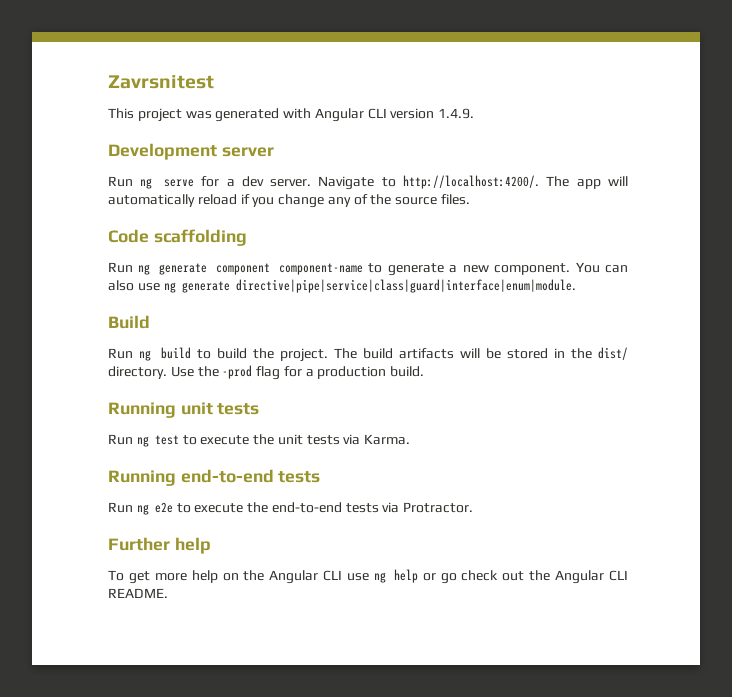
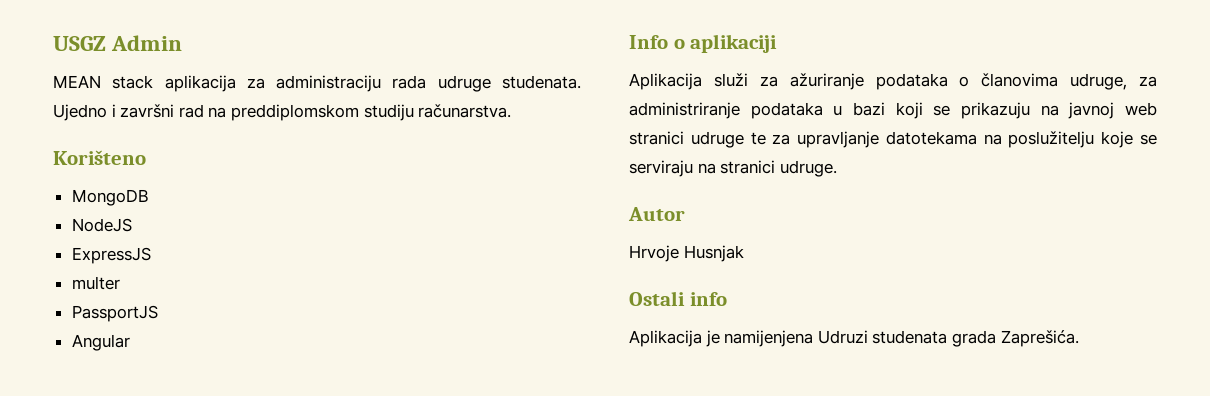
- Zavrsnitest
- This project was generated with Angular CLI version 1.4.9.
- Development server
- Run ng serve for a dev server. Navigate to http://localhost:4200/. The app will automatically reload if you change any of the source files.
- Code scaffolding
- Run ng generate component component-name to generate a new component. You can also use ng generate directive|pipe|service|class|guard|interface|enum|module.
- Build
- Run ng build to build the project. The build artifacts will be stored in the dist/ directory. Use the -prod flag for a production build.
- Running unit tests
- Run ng test to execute the unit tests via Karma.
- Running end-to-end tests
- Run ng e2e to execute the end-to-end tests via Protractor.
- Further help
- To get more help on the Angular CLI use ng help or go check out the Angular CLI README.
+ USGZ Admin
+ MEAN stack aplikacija za administraciju rada udruge studenata. Ujedno i završni rad na preddiplomskom studiju računarstva.
+ Korišteno
+ MongoDB
+ NodeJS
+ ExpressJS
+ multer
+ PassportJS
+ Angular
+ Info o aplikaciji
+ Aplikacija služi za ažuriranje podataka o članovima udruge, za administriranje podataka u bazi koji se prikazuju na javnoj web stranici udruge te za upravljanje datotekama na poslužitelju koje se serviraju na stranici udruge.
+ Autor
+ Hrvoje Husnjak
+ Ostali info
+ Aplikacija je namijenjena Udruzi studenata grada Zaprešića.

